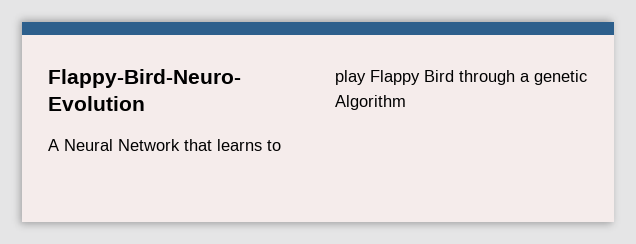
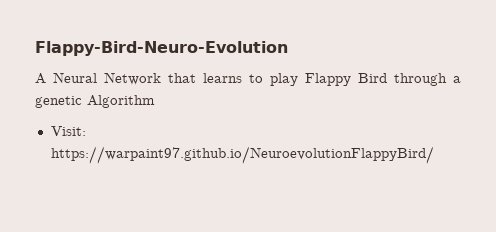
+ Visit: https://warpaint97.github.io/NeuroevolutionFlappyBird/

